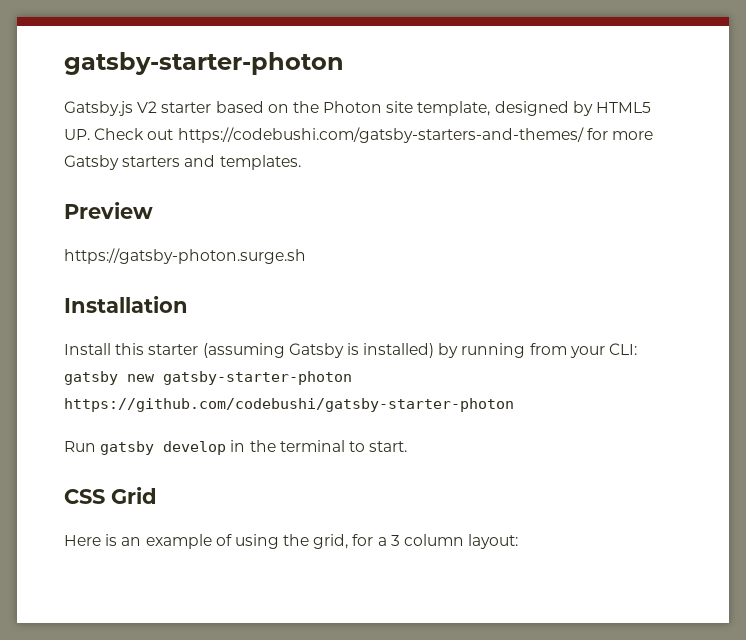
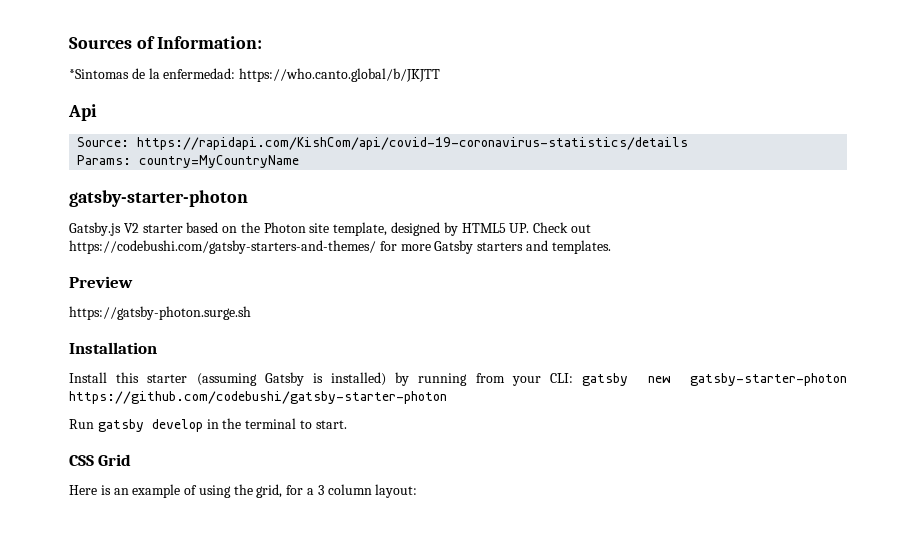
+ Sources of Information:
+ *Sintomas de la enfermedad: https://who.canto.global/b/JKJTT
+ Api
+ Source: https://rapidapi.com/KishCom/api/covid-19-coronavirus-statistics/details
+ Params: country=MyCountryName

